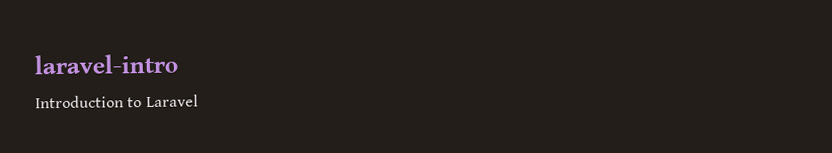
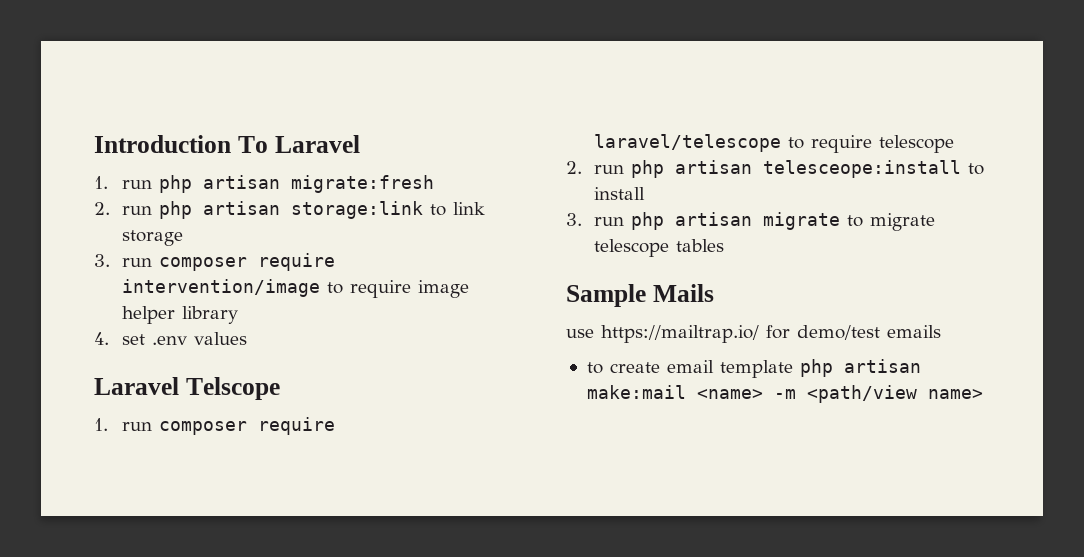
- laravel-intro
- Introduction to Laravel
+ Introduction To Laravel
+ 1. run php artisan migrate:fresh
+ 2. run php artisan storage:link to link storage
+ 3. run composer require intervention/image to require image helper library
+ 4. set .env values
+ Laravel Telscope
+ 1. run composer require laravel/telescope to require telescope
+ 2. run php artisan telesceope:install to install
+ 3. run php artisan migrate to migrate telescope tables
+ Sample Mails
+ use https://mailtrap.io/ for demo/test emails
+ to create email template php artisan make:mail <name> -m <path/view name>

